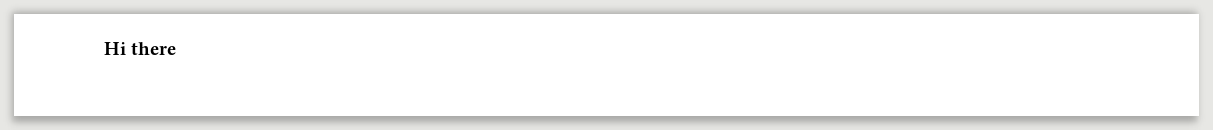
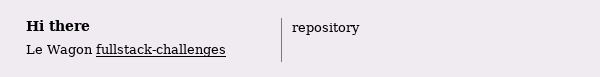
+ Le Wagon fullstack-challenges repository

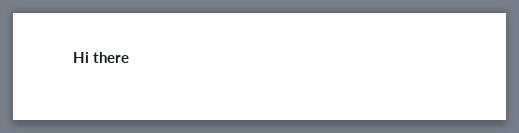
- Le Wagon fullstack-challenges repository

